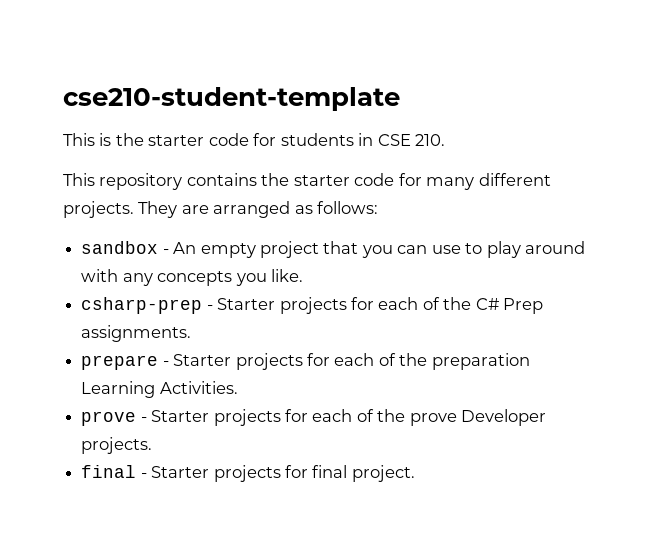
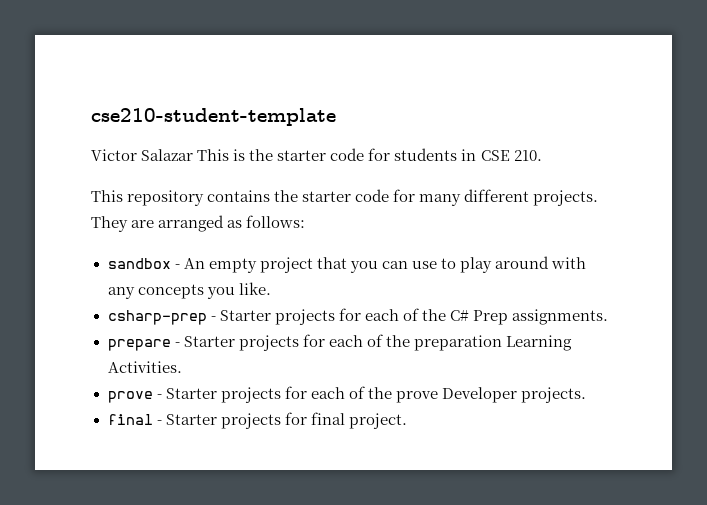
- This is the starter code for students in CSE 210.
+ Victor Salazar This is the starter code for students in CSE 210.

